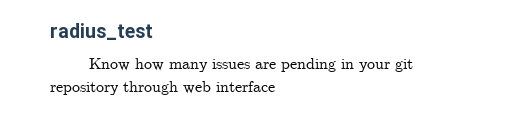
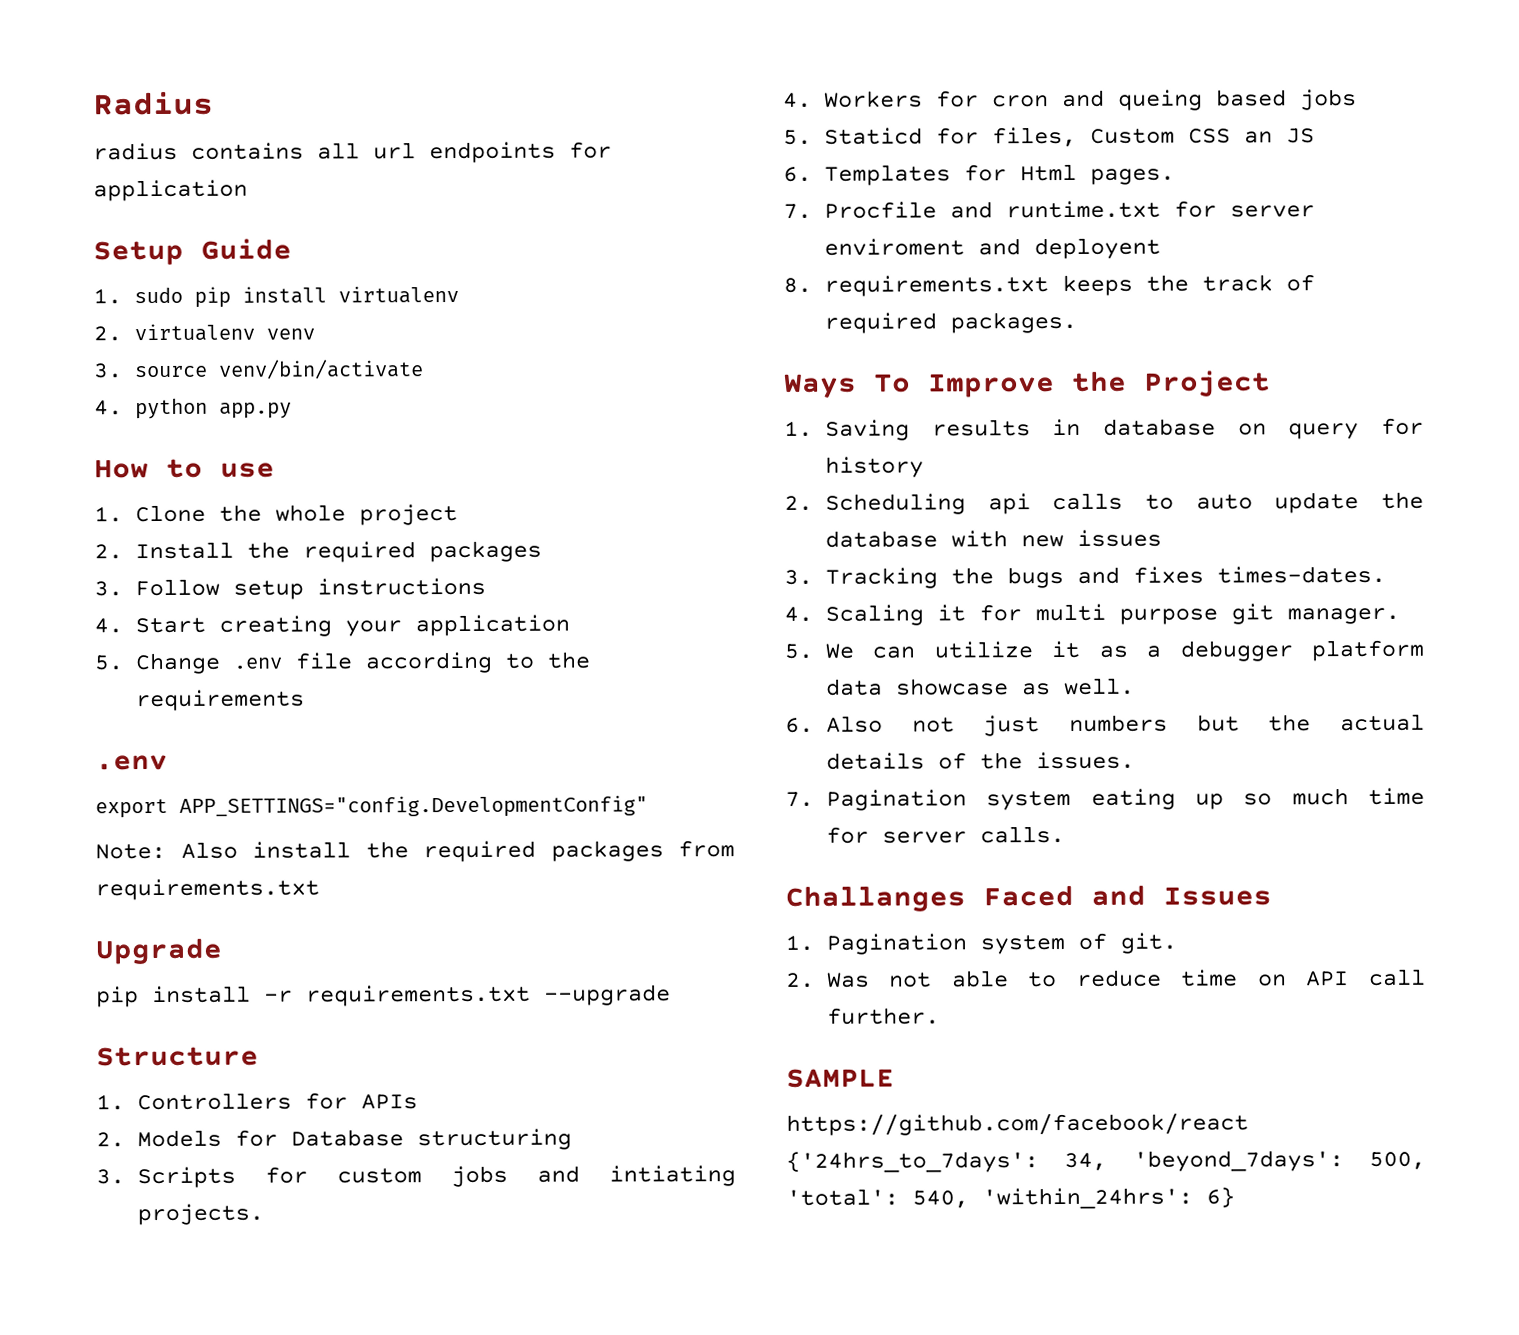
- radius_test
- Know how many issues are pending in your git repository through web interface
+ Radius
+ radius contains all url endpoints for application
+ Setup Guide
+ 1. sudo pip install virtualenv
+ 2. virtualenv venv
+ 3. source venv/bin/activate
+ 4. python app.py
+ How to use
+ 1. Clone the whole project
+ 2. Install the required packages
+ 3. Follow setup instructions
+ 4. Start creating your application
+ 5. Change .env file according to the requirements
+ .env
+ export APP_SETTINGS="config.DevelopmentConfig"
+ Note: Also install the required packages from requirements.txt
+ Upgrade
+ pip install -r requirements.txt --upgrade
+ Structure
+ 1. Controllers for APIs
+ 2. Models for Database structuring
+ 3. Scripts for custom jobs and intiating projects.
+ 4. Workers for cron and queing based jobs
+ 5. Staticd for files, Custom CSS an JS
+ 6. Templates for Html pages.
+ 7. Procfile and runtime.txt for server enviroment and deployent
+ 8. requirements.txt keeps the track of required packages.
+ Ways To Improve the Project
+ 1. Saving results in database on query for history
+ 2. Scheduling api calls to auto update the database with new issues
+ 3. Tracking the bugs and fixes times-dates.
+ 4. Scaling it for multi purpose git manager.
+ 5. We can utilize it as a debugger platform data showcase as well.
+ 6. Also not just numbers but the actual details of the issues.
+ 7. Pagination system eating up so much time for server calls.
+ Challanges Faced and Issues
+ 1. Pagination system of git.
+ 2. Was not able to reduce time on API call further.
+ SAMPLE
+ https://github.com/facebook/react {'24hrs_to_7days': 34, 'beyond_7days': 500, 'total': 540, 'within_24hrs': 6}

